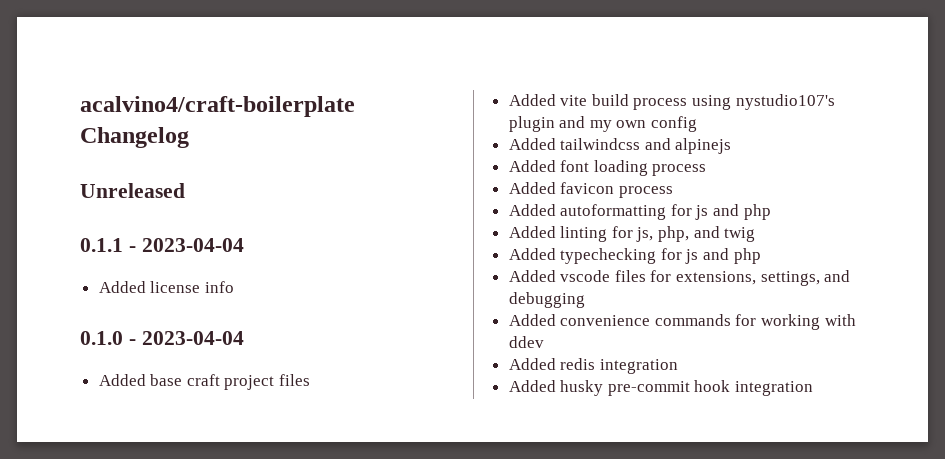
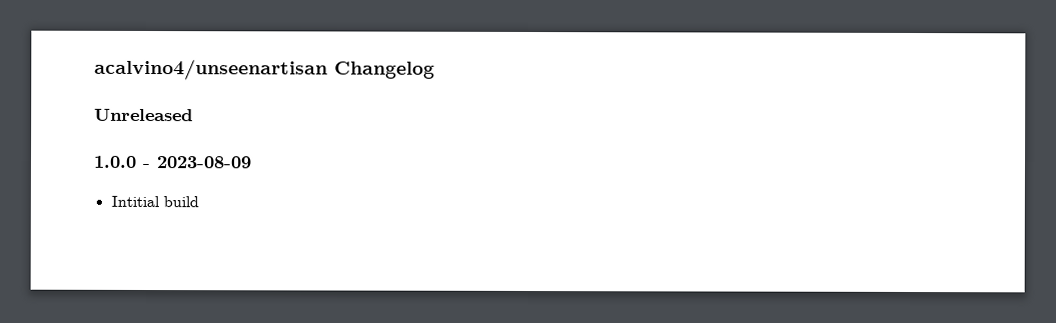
- acalvino4/craft-boilerplate Changelog
+ acalvino4/unseenartisan Changelog
- 0.1.1 - 2023-04-04
- Added license info
- 0.1.0 - 2023-04-04
- Added base craft project files
- Added vite build process using nystudio107's plugin and my own config
- Added tailwindcss and alpinejs
- Added font loading process
- Added favicon process
- Added autoformatting for js and php
- Added linting for js, php, and twig
- Added typechecking for js and php
- Added vscode files for extensions, settings, and debugging
- Added convenience commands for working with ddev
- Added redis integration
- Added husky pre-commit hook integration
+ 1.0.0 - 2023-08-09
+ Intitial build

